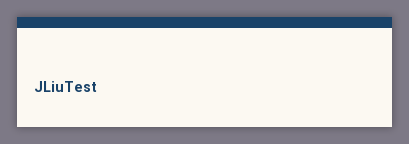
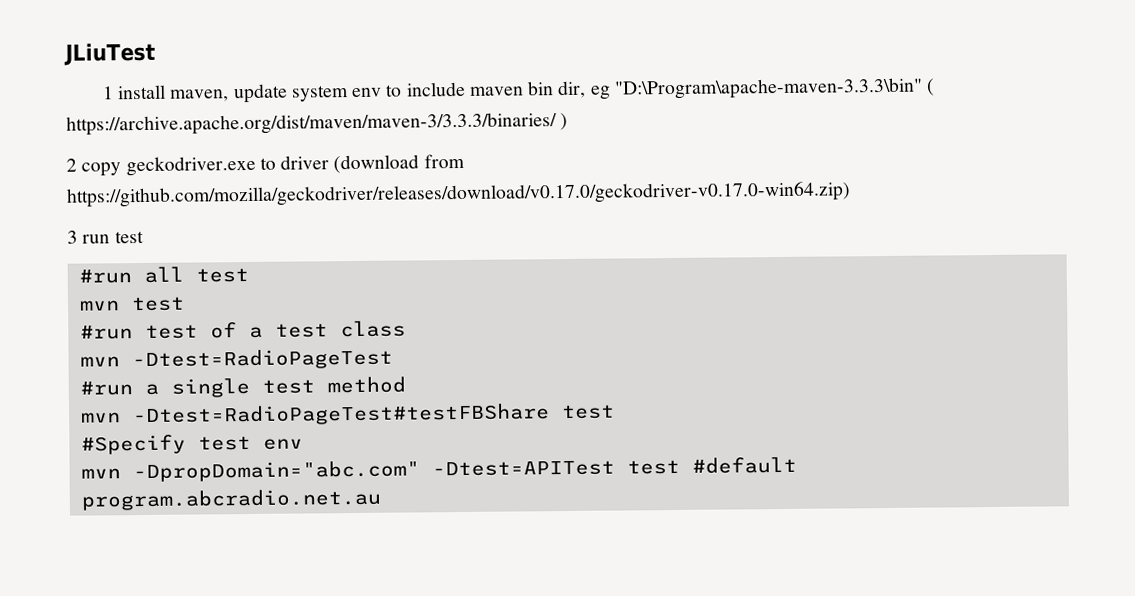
+ 1 install maven, update system env to include maven bin dir, eg "D:\Program\apache-maven-3.3.3\bin" ( https://archive.apache.org/dist/maven/maven-3/3.3.3/binaries/ )
+ 2 copy geckodriver.exe to driver (download from https://github.com/mozilla/geckodriver/releases/download/v0.17.0/geckodriver-v0.17.0-win64.zip)
+ 3 run test
+ #run all test
+ mvn test
+ #run test of a test class
+ mvn -Dtest=RadioPageTest
+ #run a single test method
+ mvn -Dtest=RadioPageTest#testFBShare test
+ #Specify test env
+ mvn -DpropDomain="abc.com" -Dtest=APITest test #default program.abcradio.net.au

